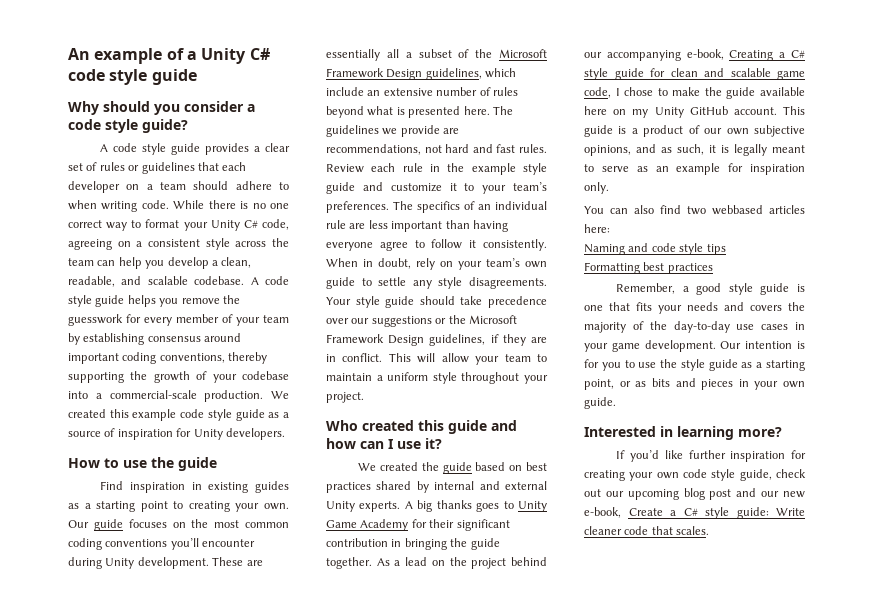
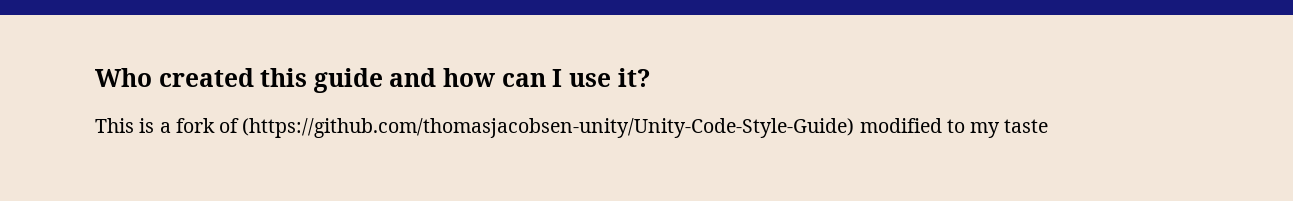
- An example of a Unity C# code style guide
- Why should you consider a code style guide?
- A code style guide provides a clear set of rules or guidelines that each developer on a team should adhere to when writing code. While there is no one correct way to format your Unity C# code, agreeing on a consistent style across the team can help you develop a clean, readable, and scalable codebase. A code style guide helps you remove the guesswork for every member of your team by establishing consensus around important coding conventions, thereby supporting the growth of your codebase into a commercial-scale production. We created this example code style guide as a source of inspiration for Unity developers.
- How to use the guide
- Find inspiration in existing guides as a starting point to creating your own. Our guide focuses on the most common coding conventions you’ll encounter during Unity development. These are essentially all a subset of the Microsoft Framework Design guidelines, which include an extensive number of rules beyond what is presented here. The guidelines we provide are recommendations, not hard and fast rules. Review each rule in the example style guide and customize it to your team’s preferences. The specifics of an individual rule are less important than having everyone agree to follow it consistently. When in doubt, rely on your team’s own guide to settle any style disagreements. Your style guide should take precedence over our suggestions or the Microsoft Framework Design guidelines, if they are in conflict. This will allow your team to maintain a uniform style throughout your project.
- We created the guide based on best practices shared by internal and external Unity experts. A big thanks goes to Unity Game Academy for their significant contribution in bringing the guide together. As a lead on the project behind our accompanying e-book, Creating a C# style guide for clean and scalable game code, I chose to make the guide available here on my Unity GitHub account. This guide is a product of our own subjective opinions, and as such, it is legally meant to serve as an example for inspiration only.
- You can also find two webbased articles here:
- Naming and code style tips
- Formatting best practices
- Remember, a good style guide is one that fits your needs and covers the majority of the day-to-day use cases in your game development. Our intention is for you to use the style guide as a starting point, or as bits and pieces in your own guide.
- Interested in learning more?
- If you’d like further inspiration for creating your own code style guide, check out our upcoming blog post and our new e-book, Create a C# style guide: Write cleaner code that scales.
+ This is a fork of (https://github.com/thomasjacobsen-unity/Unity-Code-Style-Guide) modified to my taste

